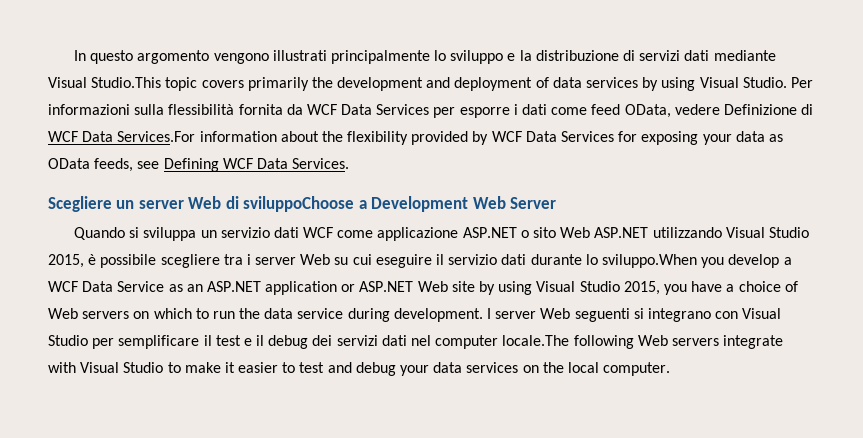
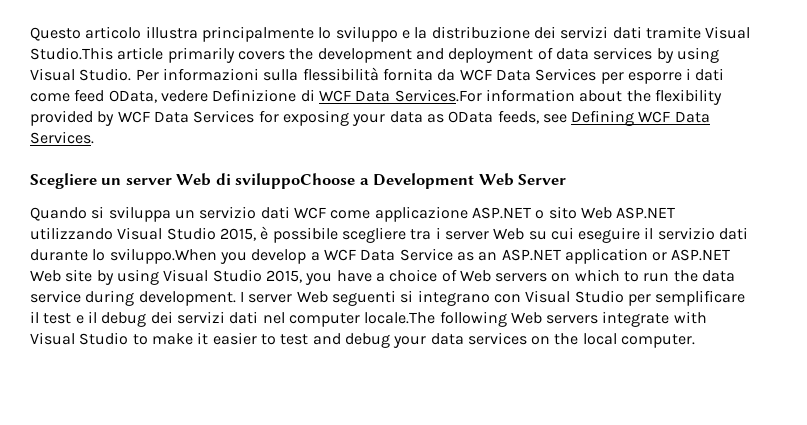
- In questo argomento vengono illustrati principalmente lo sviluppo e la distribuzione di servizi dati mediante Visual Studio.This topic covers primarily the development and deployment of data services by using Visual Studio.
+ Questo articolo illustra principalmente lo sviluppo e la distribuzione dei servizi dati tramite Visual Studio.This article primarily covers the development and deployment of data services by using Visual Studio.

